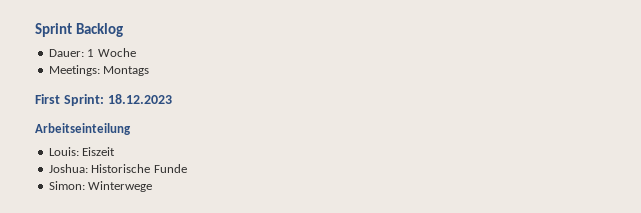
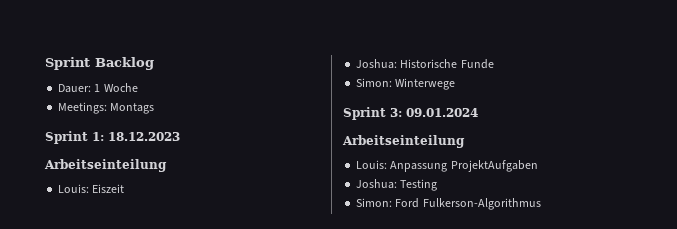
- First Sprint: 18.12.2023
+ Sprint 1: 18.12.2023
+ Sprint 3: 09.01.2024
+ Arbeitseinteilung
+ Louis: Anpassung ProjektAufgaben
+ Joshua: Testing
+ Simon: Ford Fulkerson-Algorithmus

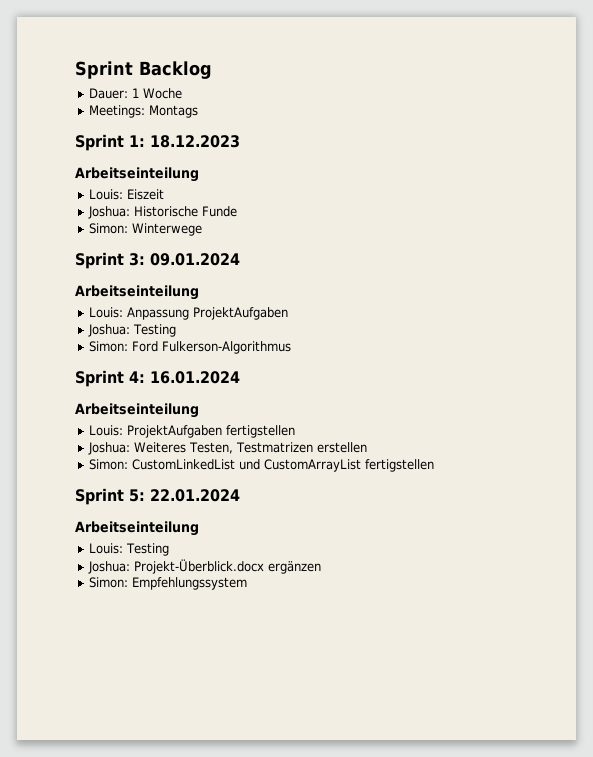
+ Sprint 4: 16.01.2024
+ Arbeitseinteilung
+ Louis: ProjektAufgaben fertigstellen
+ Joshua: Weiteres Testen, Testmatrizen erstellen
+ Simon: CustomLinkedList und CustomArrayList fertigstellen
+ Sprint 5: 22.01.2024
+ Arbeitseinteilung
+ Louis: Testing
+ Joshua: Projekt-Überblick.docx ergänzen
+ Simon: Empfehlungssystem

